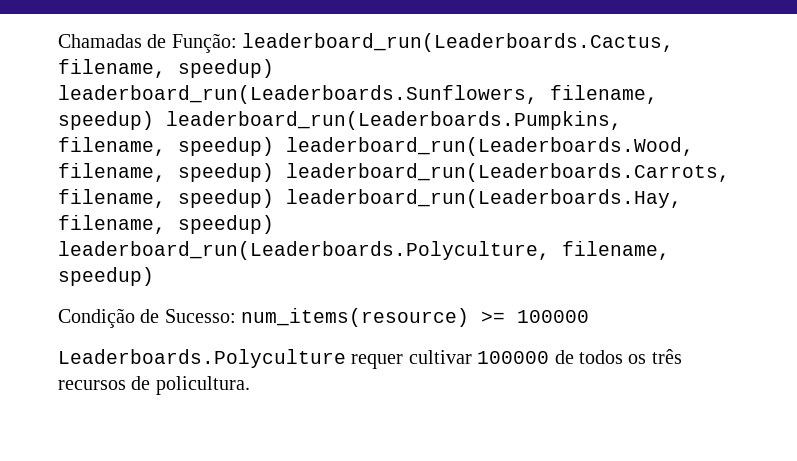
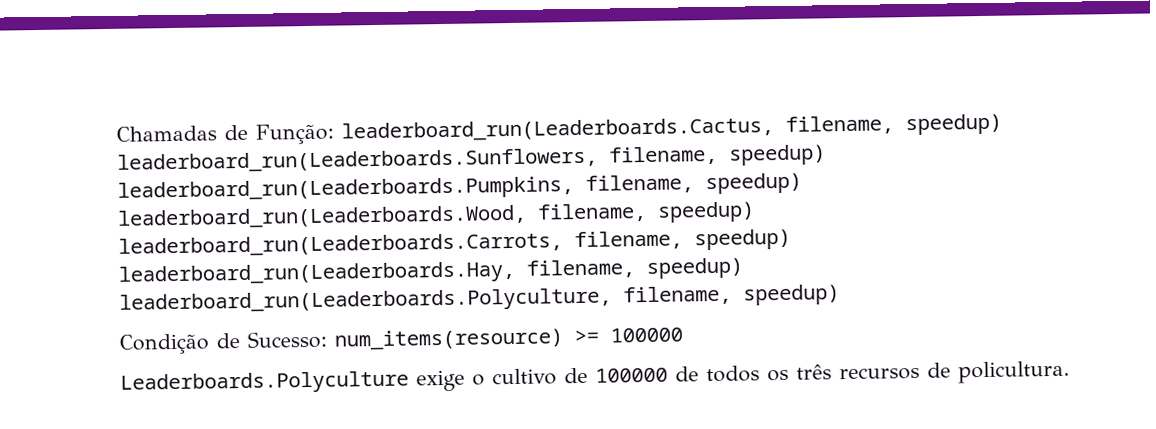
- Leaderboards.Polyculture requer cultivar 100000 de todos os três recursos de policultura.
+ Leaderboards.Polyculture exige o cultivo de 100000 de todos os três recursos de policultura.

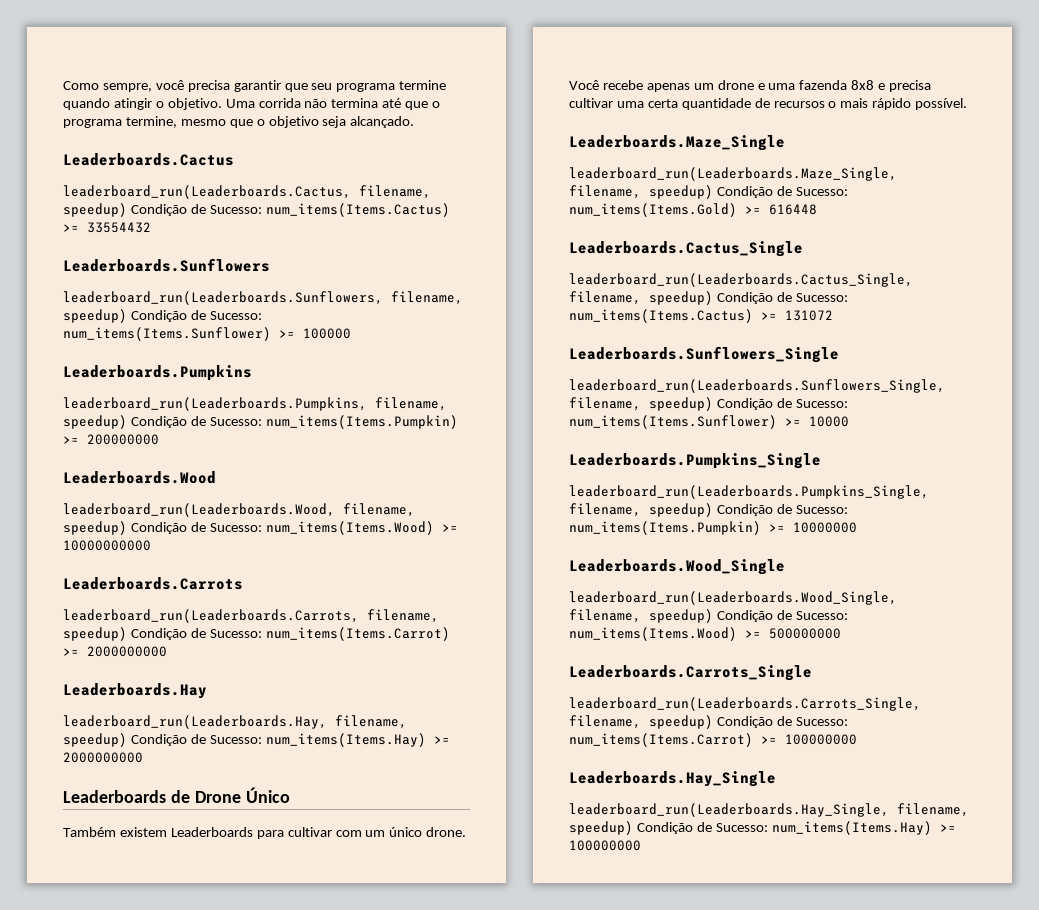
- Chamadas de Função: leaderboard_run(Leaderboards.Cactus, filename, speedup) leaderboard_run(Leaderboards.Sunflowers, filename, speedup) leaderboard_run(Leaderboards.Pumpkins, filename, speedup) leaderboard_run(Leaderboards.Wood, filename, speedup) leaderboard_run(Leaderboards.Carrots, filename, speedup) leaderboard_run(Leaderboards.Hay, filename, speedup) leaderboard_run(Leaderboards.Polyculture, filename, speedup)
- Condição de Sucesso: num_items(resource) >= 100000
- Leaderboards.Polyculture exige o cultivo de 100000 de todos os três recursos de policultura.
+ Como sempre, você precisa garantir que seu programa termine quando atingir o objetivo. Uma corrida não termina até que o programa termine, mesmo que o objetivo seja alcançado.
+ Leaderboards.Cactus
+ leaderboard_run(Leaderboards.Cactus, filename, speedup) Condição de Sucesso: num_items(Items.Cactus) >= 33554432
+ Leaderboards.Sunflowers
+ leaderboard_run(Leaderboards.Sunflowers, filename, speedup) Condição de Sucesso: num_items(Items.Sunflower) >= 100000
+ Leaderboards.Pumpkins
+ leaderboard_run(Leaderboards.Pumpkins, filename, speedup) Condição de Sucesso: num_items(Items.Pumpkin) >= 200000000
+ Leaderboards.Wood
+ leaderboard_run(Leaderboards.Wood, filename, speedup) Condição de Sucesso: num_items(Items.Wood) >= 10000000000
+ Leaderboards.Carrots
+ leaderboard_run(Leaderboards.Carrots, filename, speedup) Condição de Sucesso: num_items(Items.Carrot) >= 2000000000
+ Leaderboards.Hay
+ leaderboard_run(Leaderboards.Hay, filename, speedup) Condição de Sucesso: num_items(Items.Hay) >= 2000000000
+ Leaderboards de Drone Único
+ Também existem Leaderboards para cultivar com um único drone. Você recebe apenas um drone e uma fazenda 8x8 e precisa cultivar uma certa quantidade de recursos o mais rápido possível.
+ Leaderboards.Maze_Single
+ leaderboard_run(Leaderboards.Maze_Single, filename, speedup) Condição de Sucesso: num_items(Items.Gold) >= 616448
+ Leaderboards.Cactus_Single
+ leaderboard_run(Leaderboards.Cactus_Single, filename, speedup) Condição de Sucesso: num_items(Items.Cactus) >= 131072
+ Leaderboards.Sunflowers_Single
+ leaderboard_run(Leaderboards.Sunflowers_Single, filename, speedup) Condição de Sucesso: num_items(Items.Sunflower) >= 10000
+ Leaderboards.Pumpkins_Single
+ leaderboard_run(Leaderboards.Pumpkins_Single, filename, speedup) Condição de Sucesso: num_items(Items.Pumpkin) >= 10000000
+ Leaderboards.Wood_Single
+ leaderboard_run(Leaderboards.Wood_Single, filename, speedup) Condição de Sucesso: num_items(Items.Wood) >= 500000000
+ Leaderboards.Carrots_Single
+ leaderboard_run(Leaderboards.Carrots_Single, filename, speedup) Condição de Sucesso: num_items(Items.Carrot) >= 100000000
+ Leaderboards.Hay_Single
+ leaderboard_run(Leaderboards.Hay_Single, filename, speedup) Condição de Sucesso: num_items(Items.Hay) >= 100000000

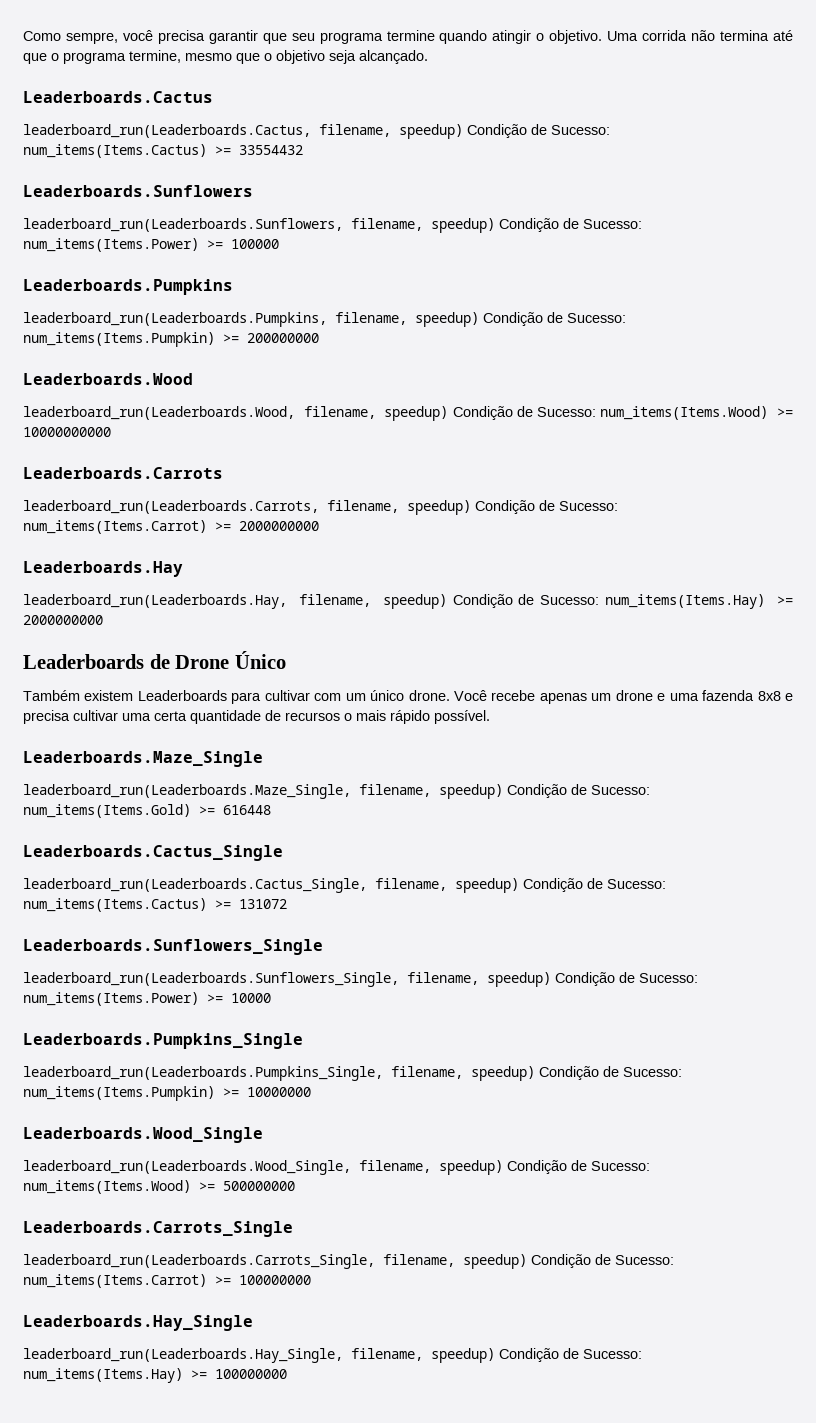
- leaderboard_run(Leaderboards.Sunflowers, filename, speedup) Condição de Sucesso: num_items(Items.Sunflower) >= 100000
+ leaderboard_run(Leaderboards.Sunflowers, filename, speedup) Condição de Sucesso: num_items(Items.Power) >= 100000
- leaderboard_run(Leaderboards.Sunflowers_Single, filename, speedup) Condição de Sucesso: num_items(Items.Sunflower) >= 10000
+ leaderboard_run(Leaderboards.Sunflowers_Single, filename, speedup) Condição de Sucesso: num_items(Items.Power) >= 10000

